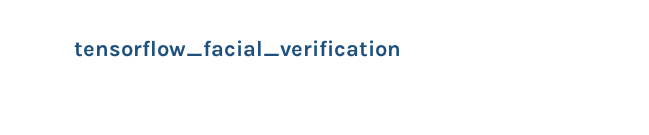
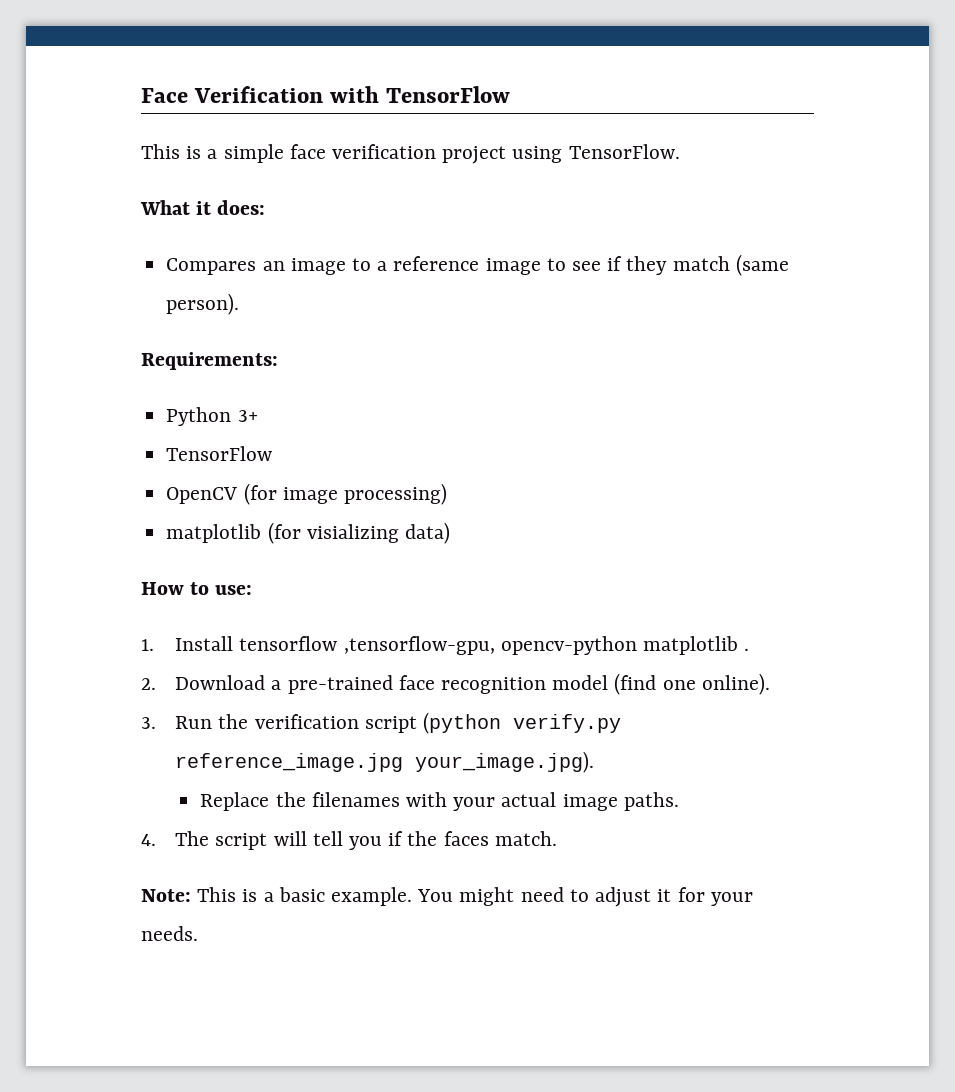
- tensorflow_facial_verification
+ Face Verification with TensorFlow
+ This is a simple face verification project using TensorFlow.
+ What it does:
+ Compares an image to a reference image to see if they match (same person).
+ Requirements:
+ Python 3+
+ TensorFlow
+ OpenCV (for image processing)
+ matplotlib (for visializing data)
+ How to use:
+ 1. Install tensorflow ,tensorflow-gpu, opencv-python matplotlib .
+ 2. Download a pre-trained face recognition model (find one online).
+ 3. Run the verification script (python verify.py reference_image.jpg your_image.jpg).
+ Replace the filenames with your actual image paths.
+ 4. The script will tell you if the faces match.
+ Note: This is a basic example. You might need to adjust it for your needs.

